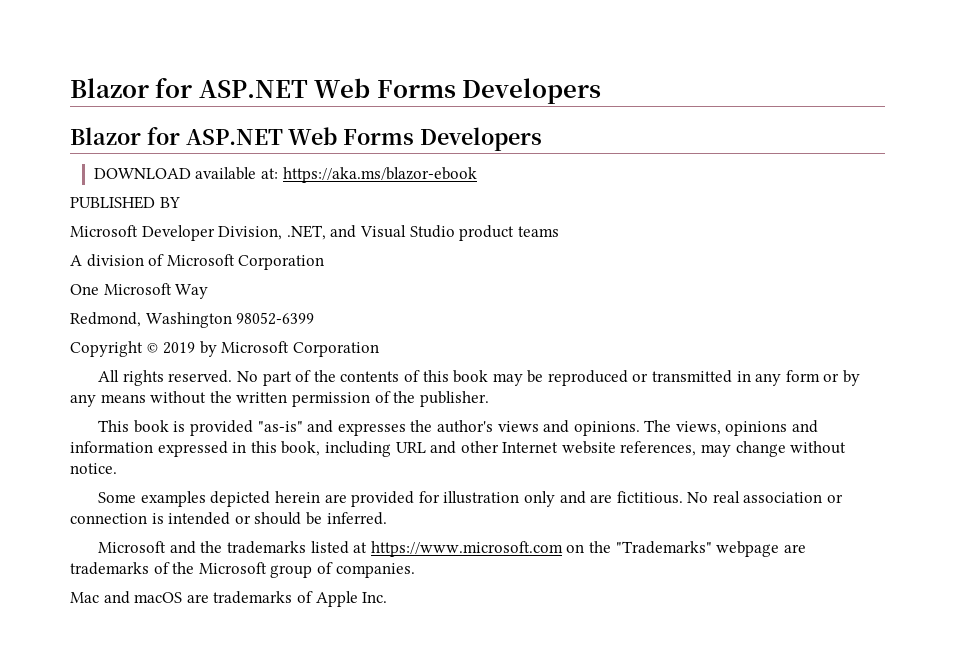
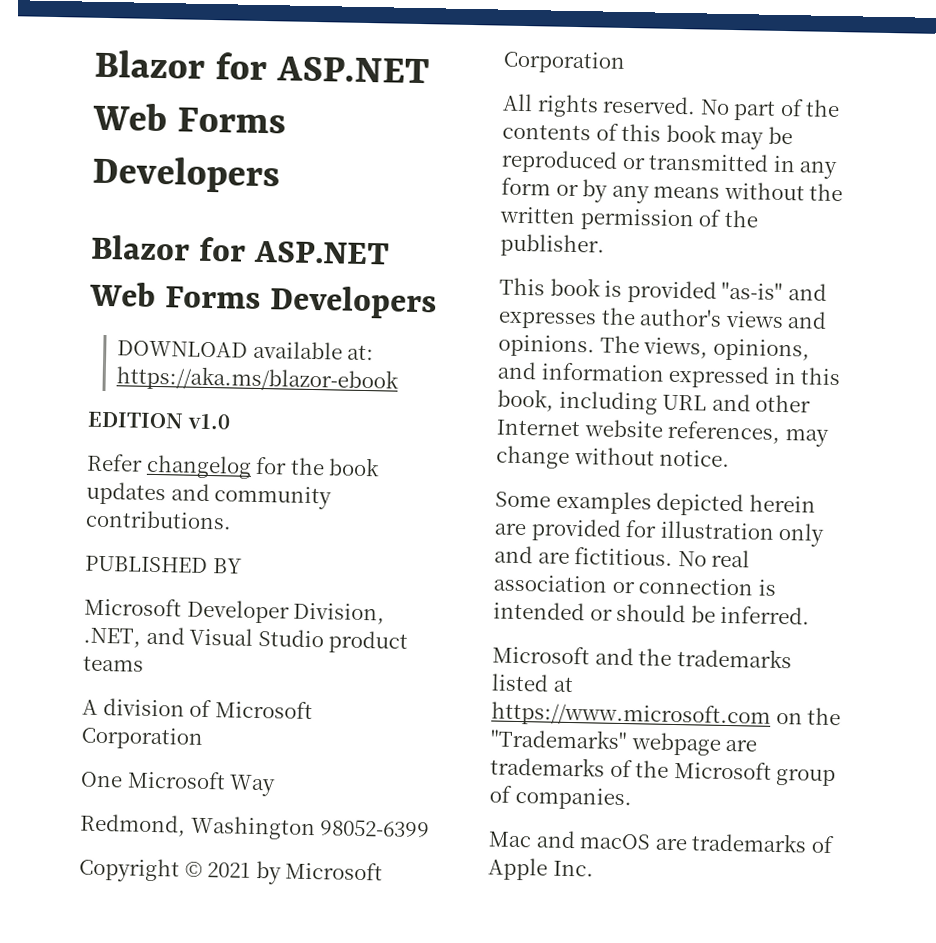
+ EDITION v1.0
+ Refer changelog for the book updates and community contributions.
- Copyright © 2019 by Microsoft Corporation
+ Copyright © 2021 by Microsoft Corporation
- The views, opinions and information expressed in this book, including URL and other Internet website references, may change without notice.
+ The views, opinions, and information expressed in this book, including URL and other Internet website references, may change without notice.

